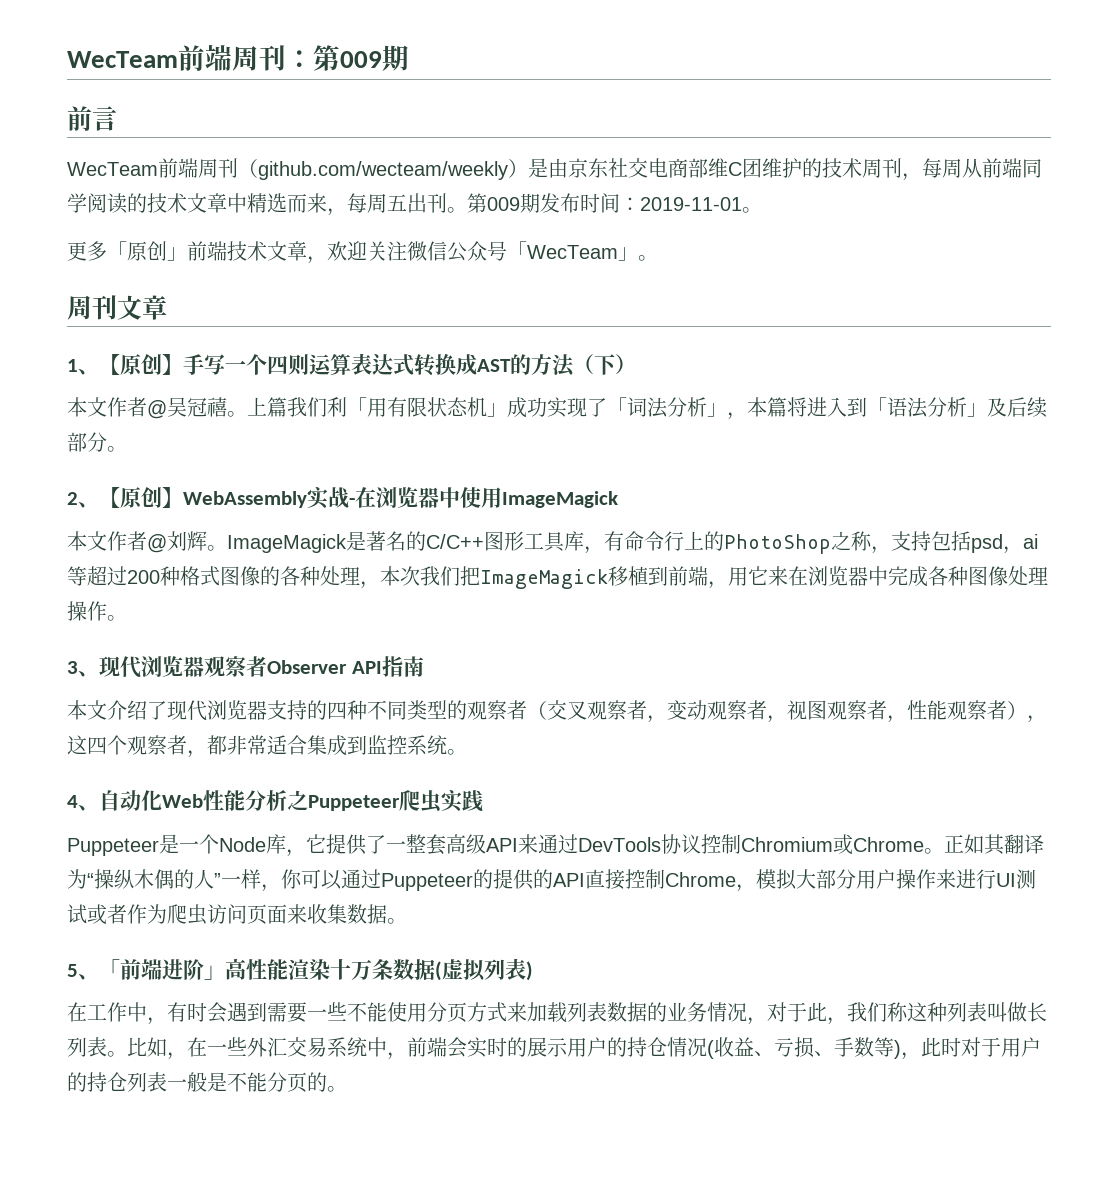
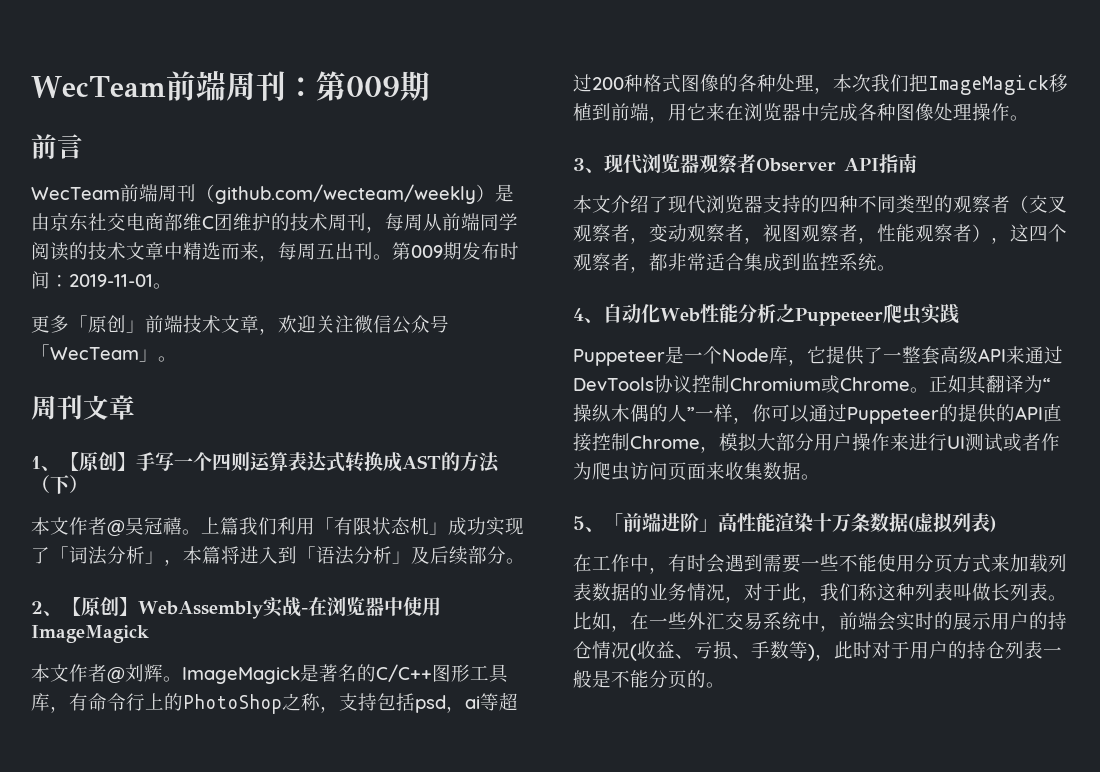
- 上篇我们利「用有限状态机」成功实现了「词法分析」，本篇将进入到「语法分析」及后续部分。
+ 上篇我们利用「有限状态机」成功实现了「词法分析」，本篇将进入到「语法分析」及后续部分。

